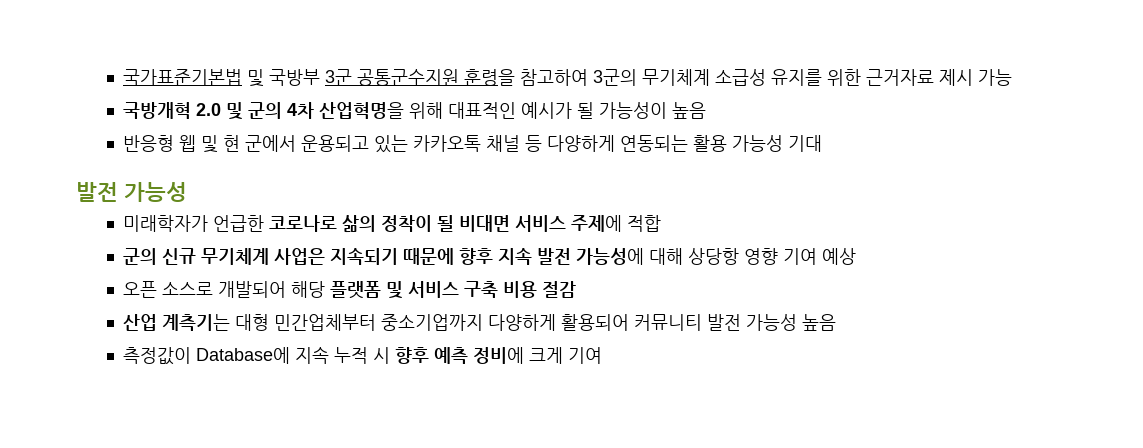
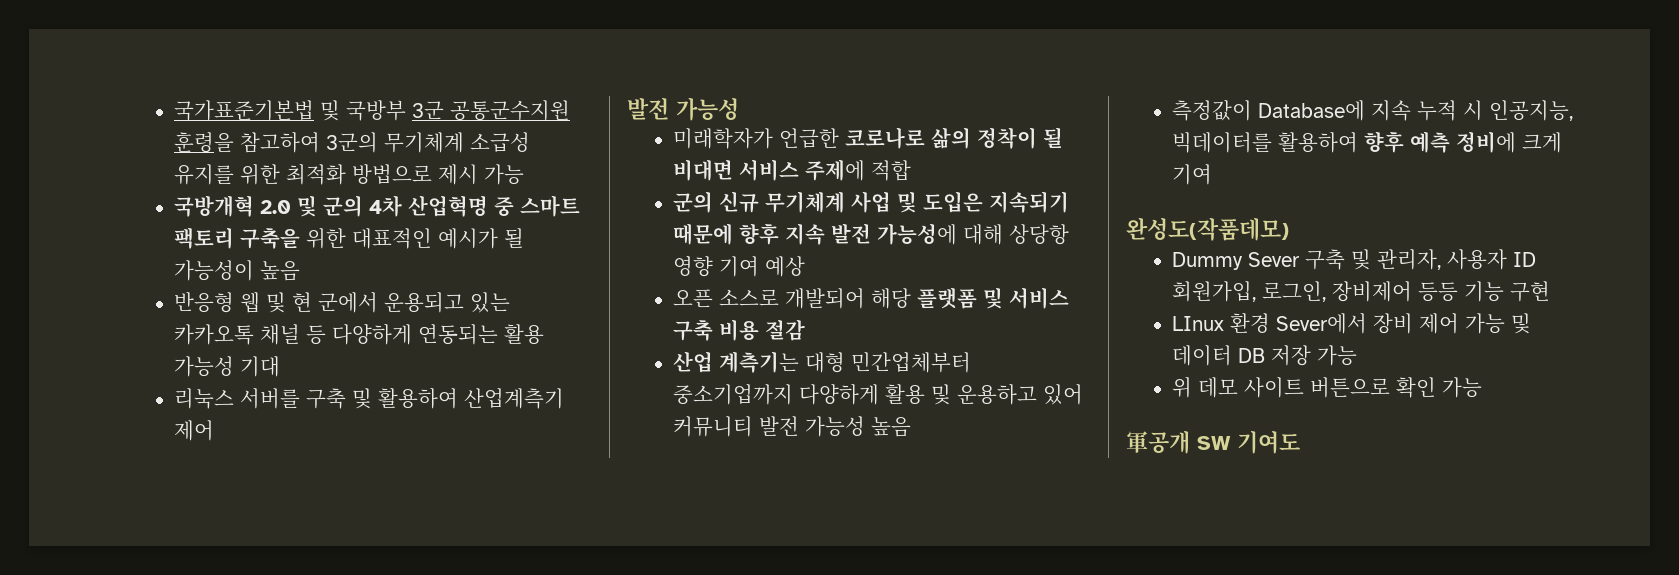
- 국가표준기본법 및 국방부 3군 공통군수지원 훈령을 참고하여 3군의 무기체계 소급성 유지를 위한 근거자료 제시 가능
+ 국가표준기본법 및 국방부 3군 공통군수지원 훈령을 참고하여 3군의 무기체계 소급성 유지를 위한 최적화 방법으로 제시 가능
- 국방개혁 2.0 및 군의 4차 산업혁명을 위해 대표적인 예시가 될 가능성이 높음
+ 국방개혁 2.0 및 군의 4차 산업혁명 중 스마트 팩토리 구축을 위한 대표적인 예시가 될 가능성이 높음
+ 리눅스 서버를 구축 및 활용하여 산업계측기 제어
- 군의 신규 무기체계 사업은 지속되기 때문에 향후 지속 발전 가능성에 대해 상당항 영향 기여 예상
+ 군의 신규 무기체계 사업 및 도입은 지속되기 때문에 향후 지속 발전 가능성에 대해 상당항 영향 기여 예상
- 산업 계측기는 대형 민간업체부터 중소기업까지 다양하게 활용되어 커뮤니티 발전 가능성 높음
+ 산업 계측기는 대형 민간업체부터 중소기업까지 다양하게 활용 및 운용하고 있어 커뮤니티 발전 가능성 높음
- 측정값이 Database에 지속 누적 시 향후 예측 정비에 크게 기여
+ 측정값이 Database에 지속 누적 시 인공지능, 빅데이터를 활용하여 향후 예측 정비에 크게 기여
+ 완성도(작품데모)
+ Dummy Sever 구축 및 관리자, 사용자 ID 회원가입, 로그인, 장비제어 등등 기능 구현
+ LInux 환경 Sever에서 장비 제어 가능 및 데이터 DB 저장 가능
+ 위 데모 사이트 버튼으로 확인 가능
+ 軍공개 SW 기여도

